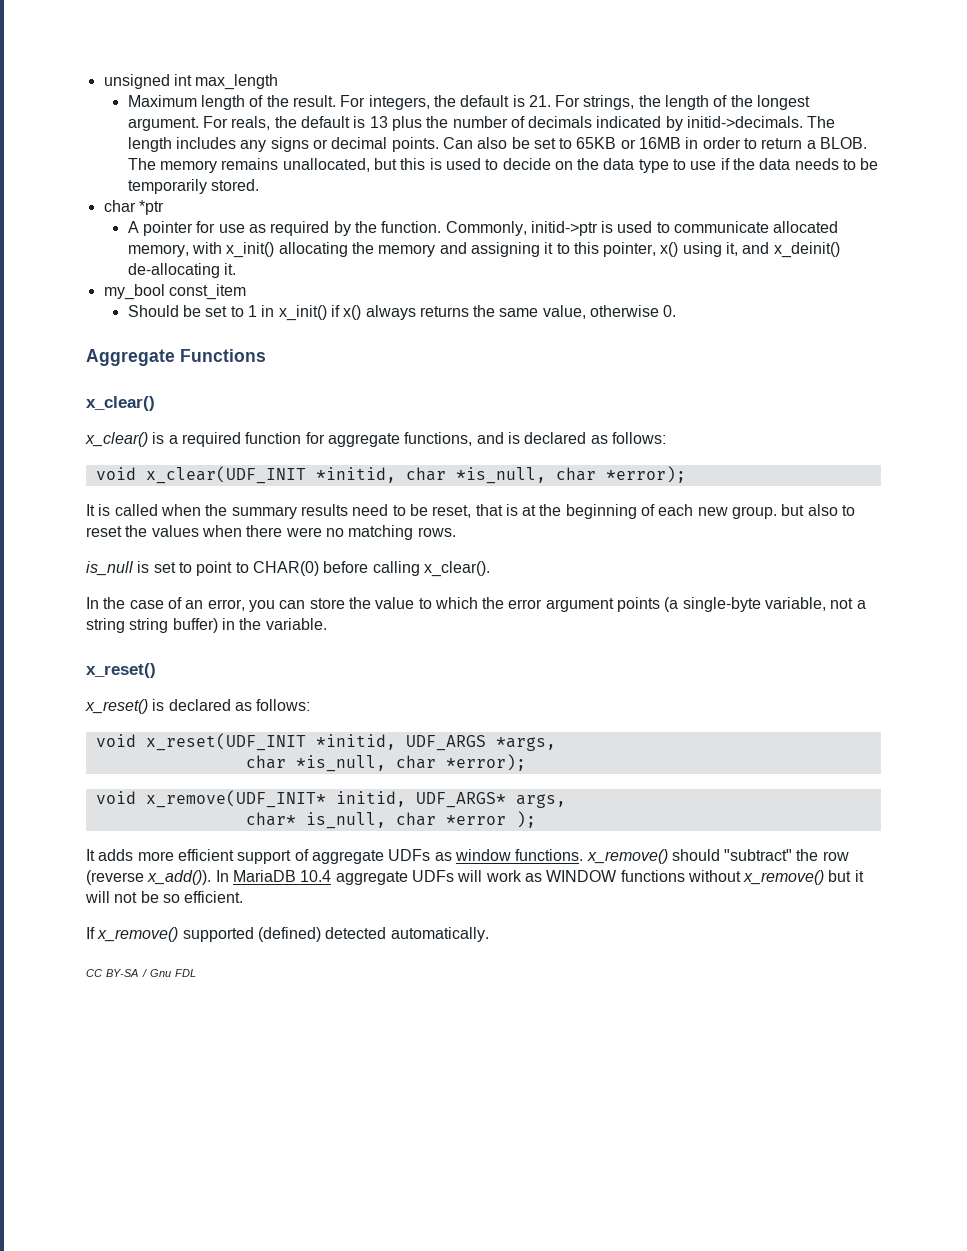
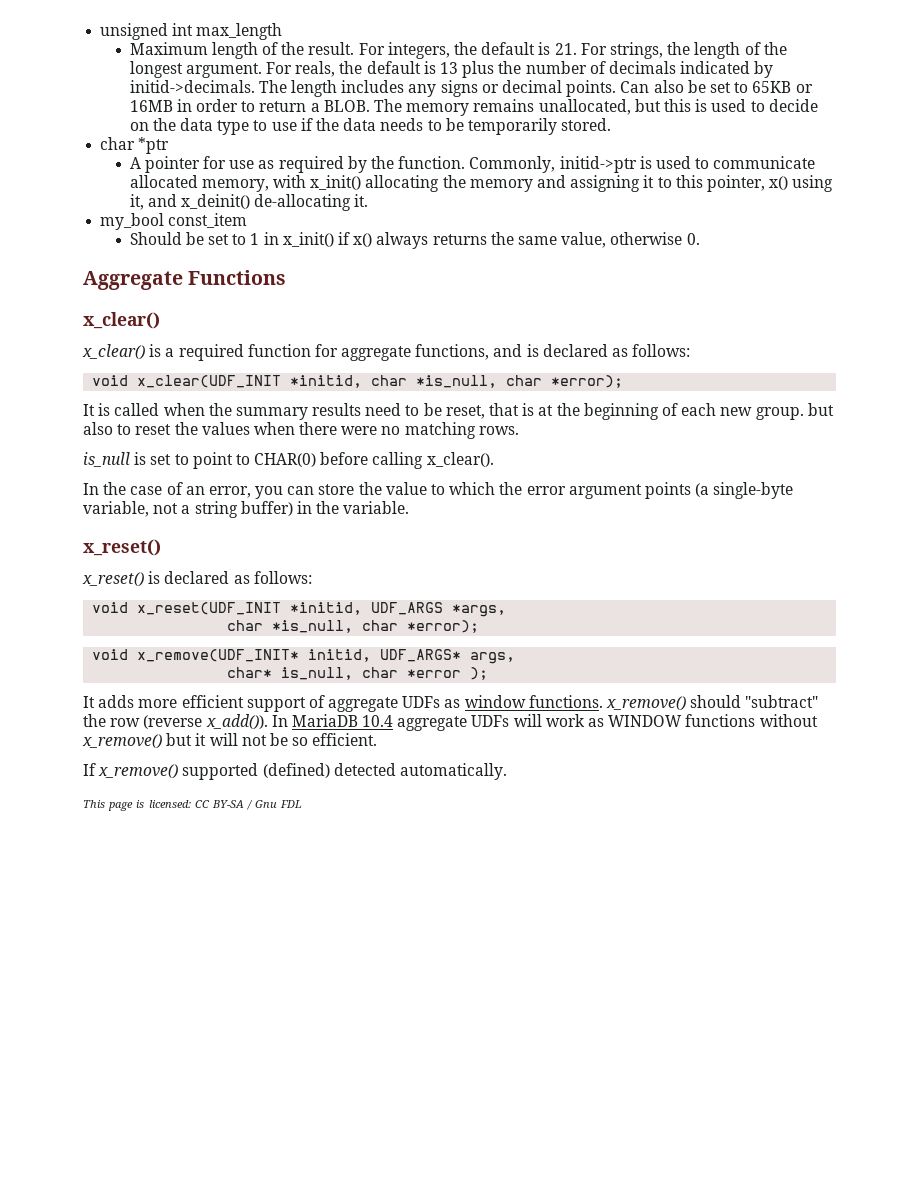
- In the case of an error, you can store the value to which the error argument points (a single-byte variable, not a string string buffer) in the variable.
+ In the case of an error, you can store the value to which the error argument points (a single-byte variable, not a string buffer) in the variable.
- CC BY-SA / Gnu FDL
+ This page is licensed: CC BY-SA / Gnu FDL

